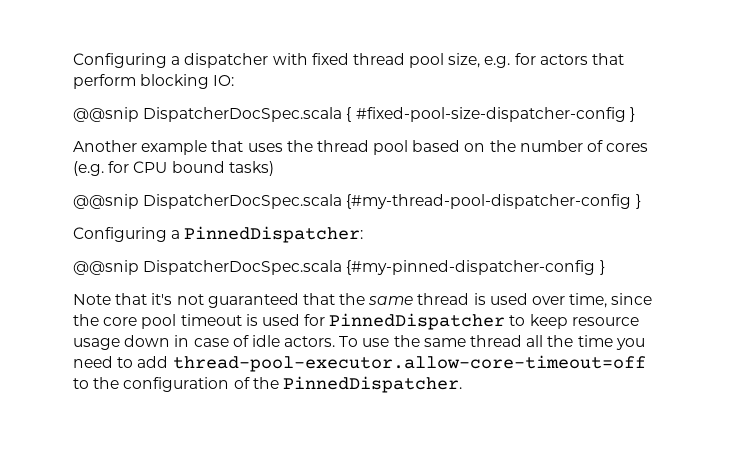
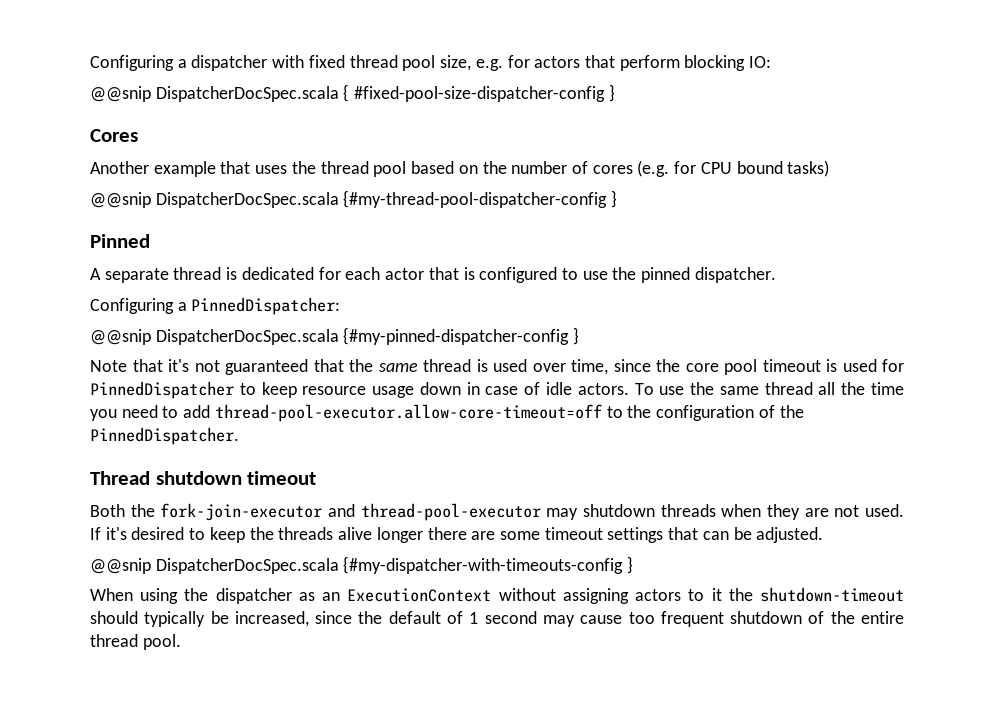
+ Cores
+ Pinned
+ A separate thread is dedicated for each actor that is configured to use the pinned dispatcher.
+ Thread shutdown timeout
+ Both the fork-join-executor and thread-pool-executor may shutdown threads when they are not used. If it's desired to keep the threads alive longer there are some timeout settings that can be adjusted.
+ @@snip DispatcherDocSpec.scala {#my-dispatcher-with-timeouts-config }
+ When using the dispatcher as an ExecutionContext without assigning actors to it the shutdown-timeout should typically be increased, since the default of 1 second may cause too frequent shutdown of the entire thread pool.

